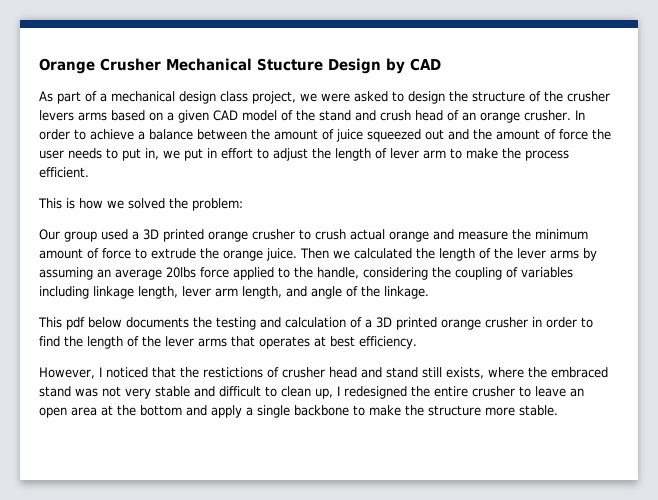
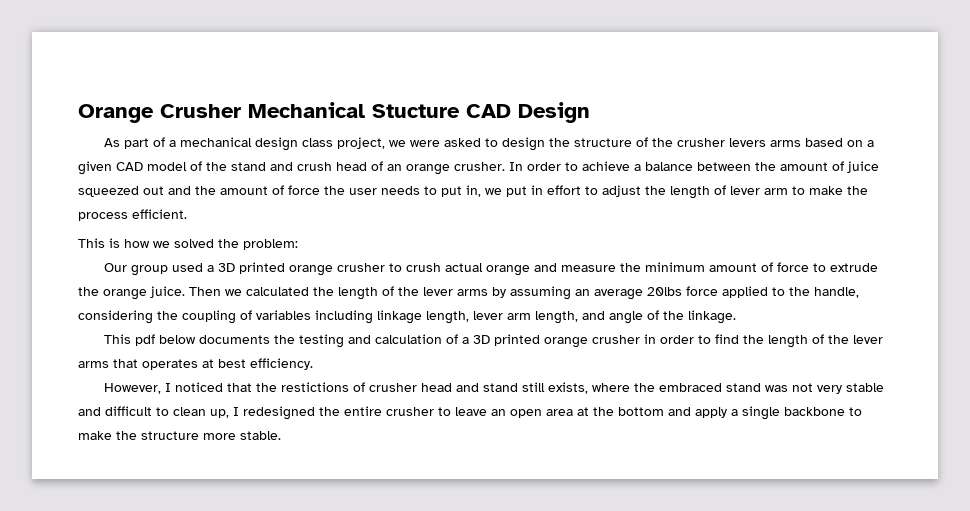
- Orange Crusher Mechanical Stucture Design by CAD
+ Orange Crusher Mechanical Stucture CAD Design

